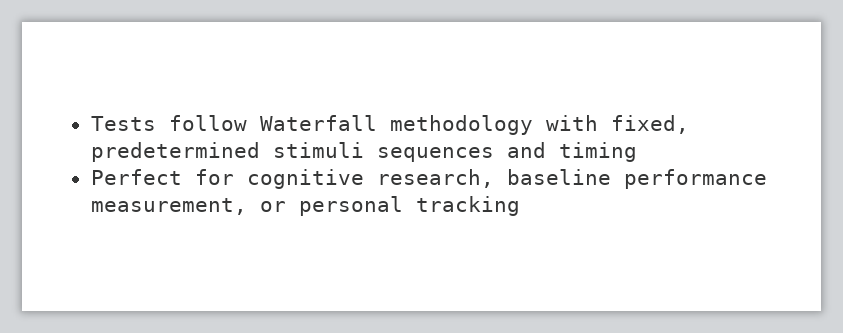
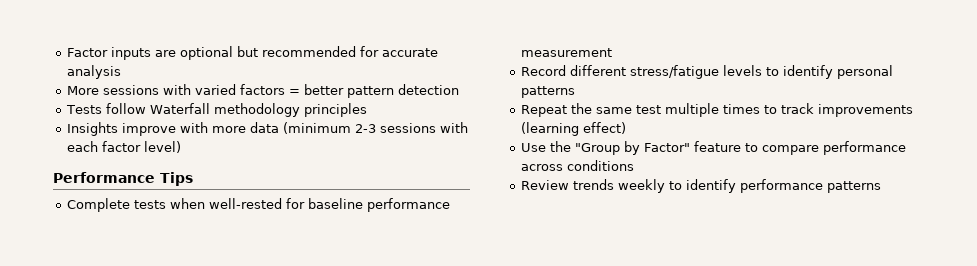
- Tests follow Waterfall methodology with fixed, predetermined stimuli sequences and timing
- Perfect for cognitive research, baseline performance measurement, or personal tracking
+ Factor inputs are optional but recommended for accurate analysis
+ More sessions with varied factors = better pattern detection
+ Tests follow Waterfall methodology principles
+ Insights improve with more data (minimum 2-3 sessions with each factor level)
+ Performance Tips
+ Complete tests when well-rested for baseline performance measurement
+ Record different stress/fatigue levels to identify personal patterns
+ Repeat the same test multiple times to track improvements (learning effect)
+ Use the "Group by Factor" feature to compare performance across conditions
+ Review trends weekly to identify performance patterns

